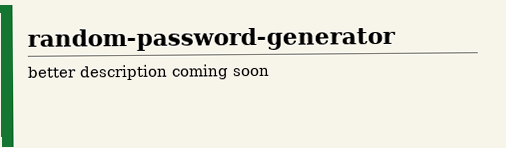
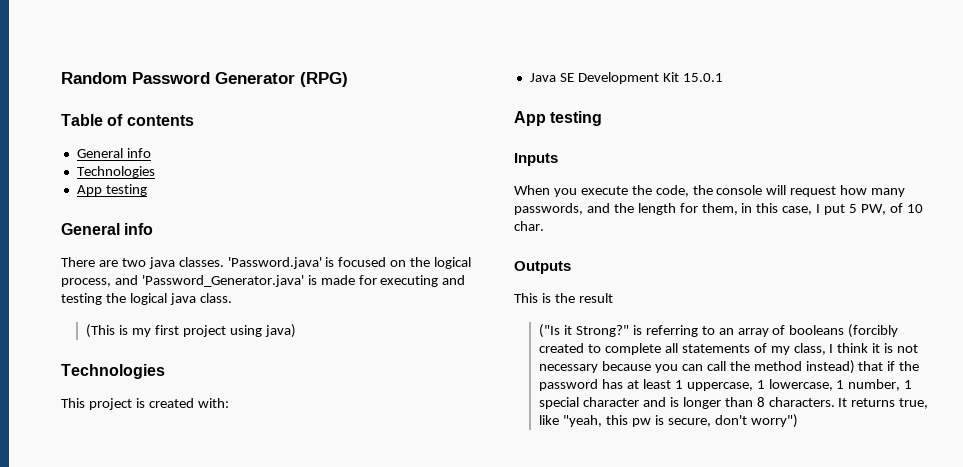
- random-password-generator
- better description coming soon
+ Random Password Generator (RPG)
+ Table of contents
+ General info
+ Technologies
+ App testing
+ General info
+ There are two java classes. 'Password.java' is focused on the logical process, and 'Password_Generator.java' is made for executing and testing the logical java class.
+ (This is my first project using java)
+ Technologies
+ This project is created with:
+ Java SE Development Kit 15.0.1
+ App testing
+ Inputs
+ When you execute the code, the console will request how many passwords, and the length for them, in this case, I put 5 PW, of 10 char.
+ Outputs
+ This is the result
+ ("Is it Strong?" is referring to an array of booleans (forcibly created to complete all statements of my class, I think it is not necessary because you can call the method instead) that if the password has at least 1 uppercase, 1 lowercase, 1 number, 1 special character and is longer than 8 characters. It returns true, like "yeah, this pw is secure, don't worry")

